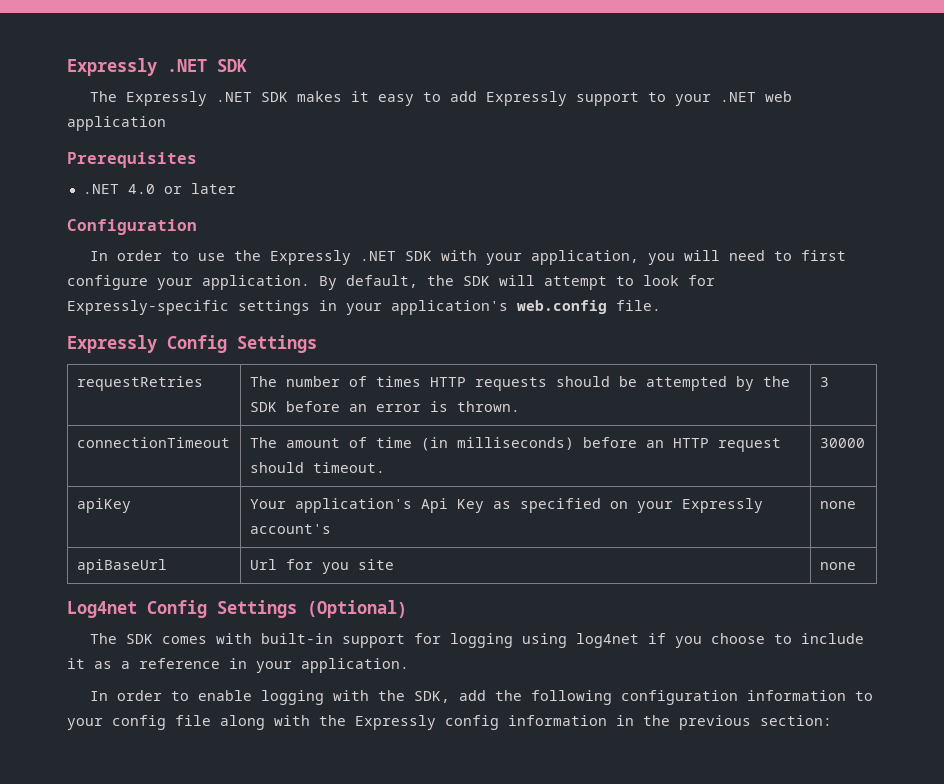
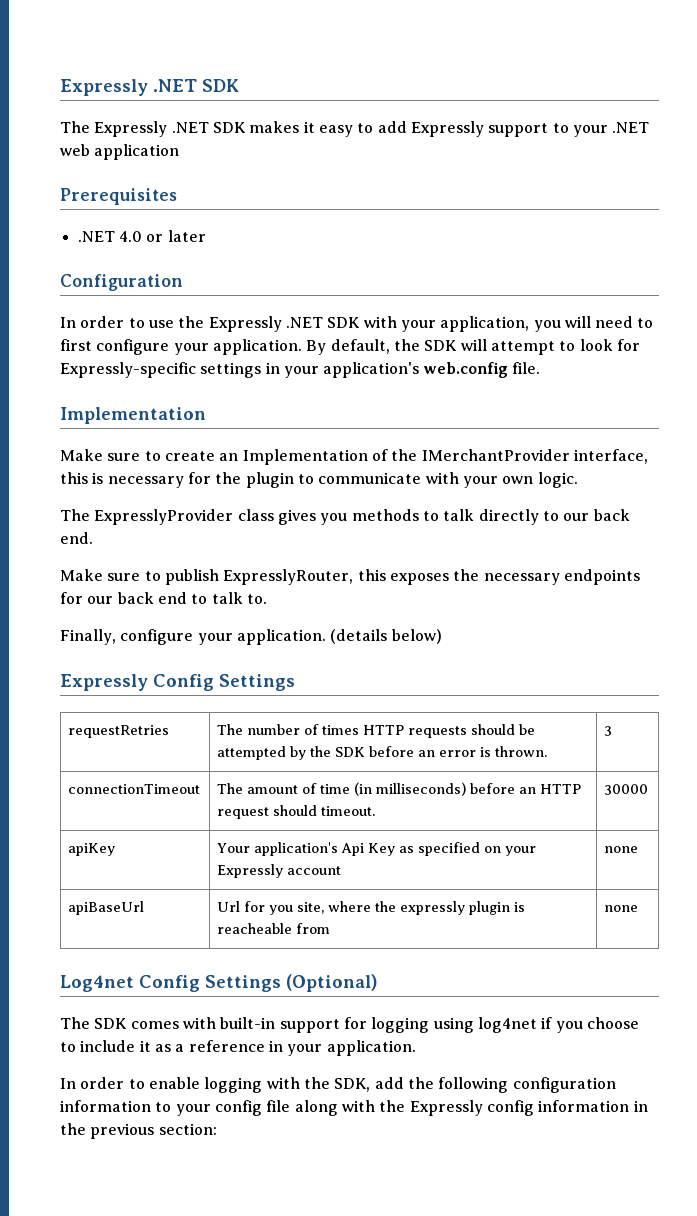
  By default, the SDK will attempt to look for Expressly-specific settings in your application's web.config file.
+ Implementation
+ Make sure to create an Implementation of the IMerchantProvider interface, this is necessary for the plugin to communicate with your own logic.
+ The ExpresslyProvider class gives you methods to talk directly to our back end.
+ Make sure to publish ExpresslyRouter, this exposes the necessary endpoints for our back end to talk to.
+ Finally, configure your application. (details below)
- apiKey | Your application's Api Key as specified on your Expressly account's | none
+ apiKey | Your application's Api Key as specified on your Expressly account | none
- apiBaseUrl | Url for you site | none
+ apiBaseUrl | Url for you site, where the expressly plugin is reacheable from | none

